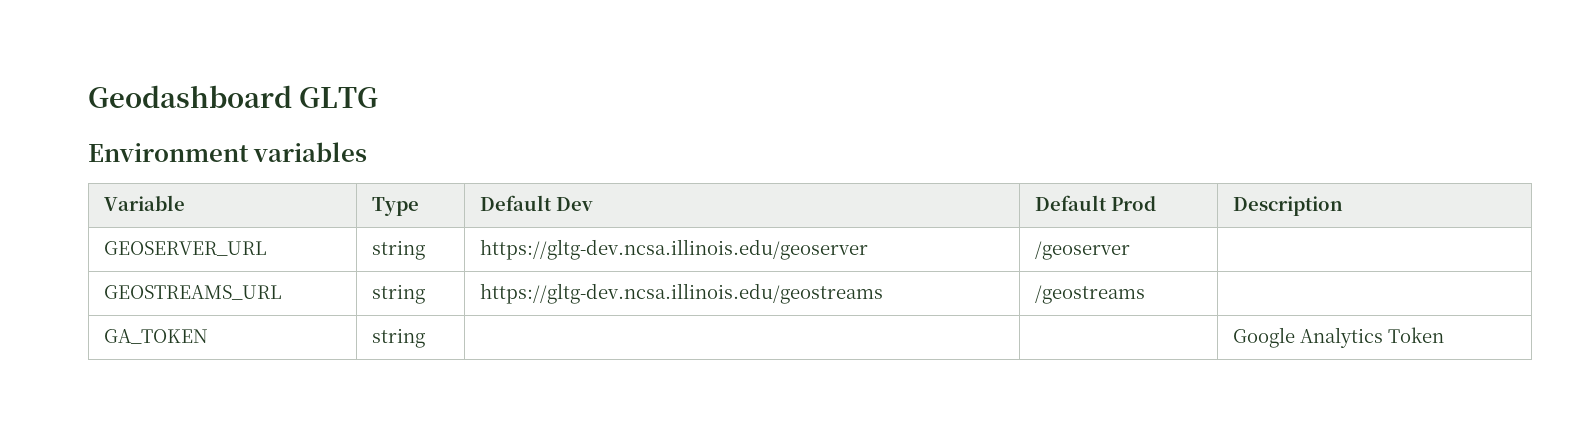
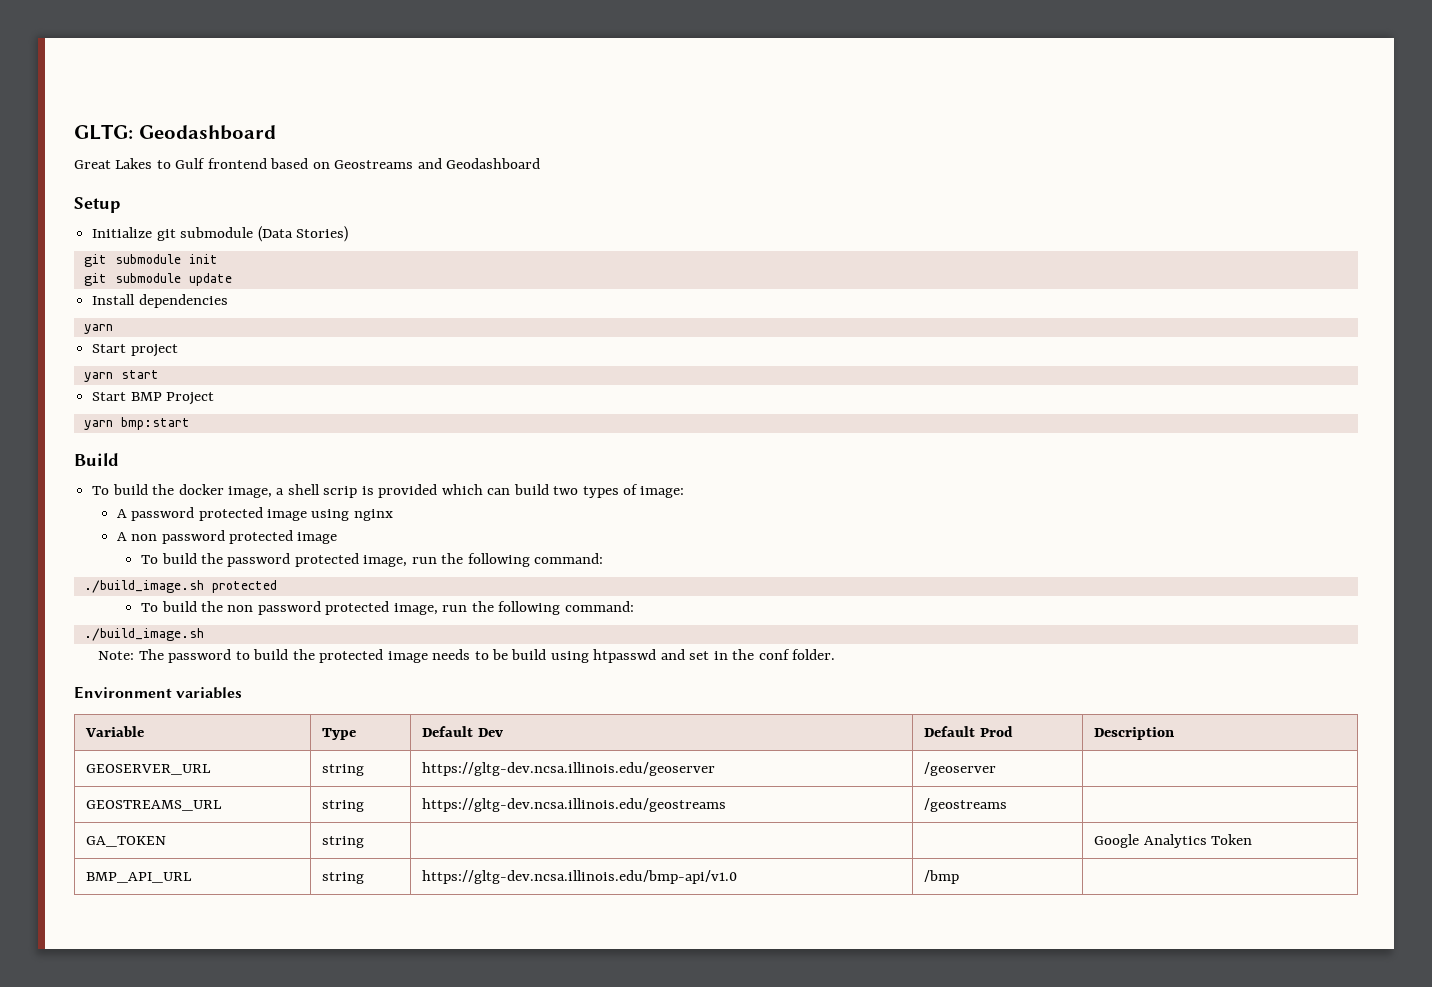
- Geodashboard GLTG
+ GLTG: Geodashboard
+ Great Lakes to Gulf frontend based on Geostreams and Geodashboard
+ Setup
+ Initialize git submodule (Data Stories)
+ git submodule init
+ git submodule update
+ Install dependencies
+ yarn
+ Start project
+ yarn start
+ Start BMP Project
+ yarn bmp:start
+ Build
+ To build the docker image, a shell scrip is provided which can build two types of image:
+ A password protected image using nginx
+ A non password protected image
+ To build the password protected image, run the following command:
+ ./build_image.sh protected
+ To build the non password protected image, run the following command:
+ ./build_image.sh
+ Note: The password to build the protected image needs to be build using htpasswd and set in the conf folder.
+ BMP_API_URL | string | https://gltg-dev.ncsa.illinois.edu/bmp-api/v1.0 | /bmp |

